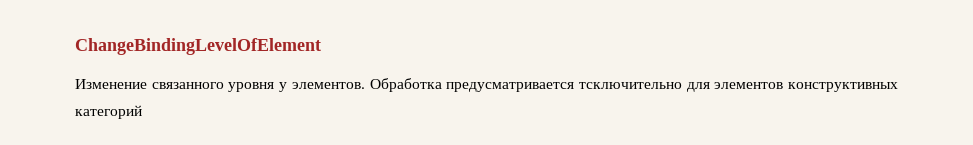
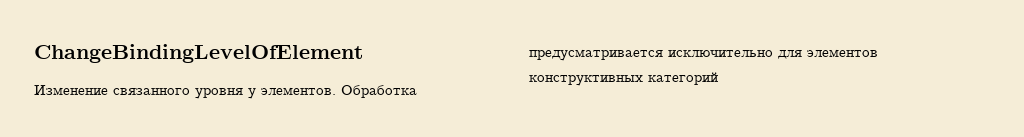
- Обработка предусматривается тсключительно для элементов конструктивных категорий
+ Обработка предусматривается исключительно для элементов конструктивных категорий

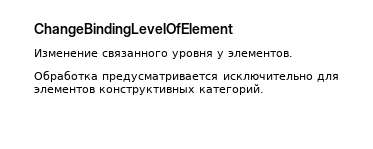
- Изменение связанного уровня у элементов. Обработка предусматривается исключительно для элементов конструктивных категорий
+ Изменение связанного уровня у элементов.
+ Обработка предусматривается исключительно для элементов конструктивных категорий.

